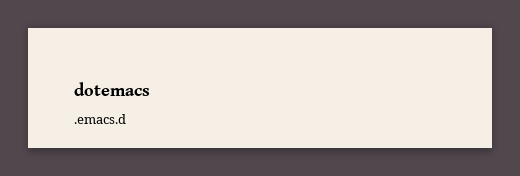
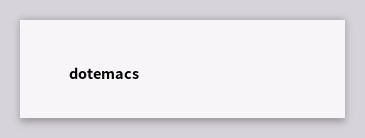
- .emacs.d

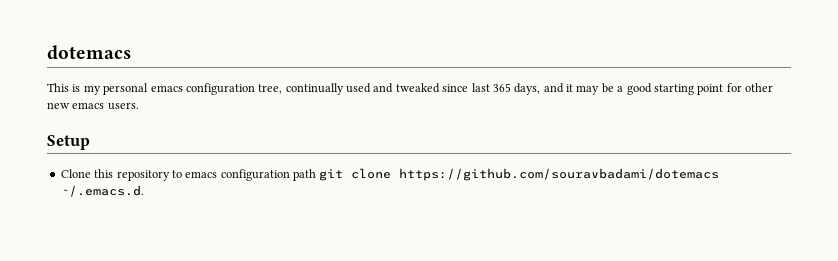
+ This is my personal emacs configuration tree, continually used and tweaked since last 365 days, and it may be a good starting point for other new emacs users.
+ Setup
+ Clone this repository to emacs configuration path git clone https://github.com/souravbadami/dotemacs ~/.emacs.d.

